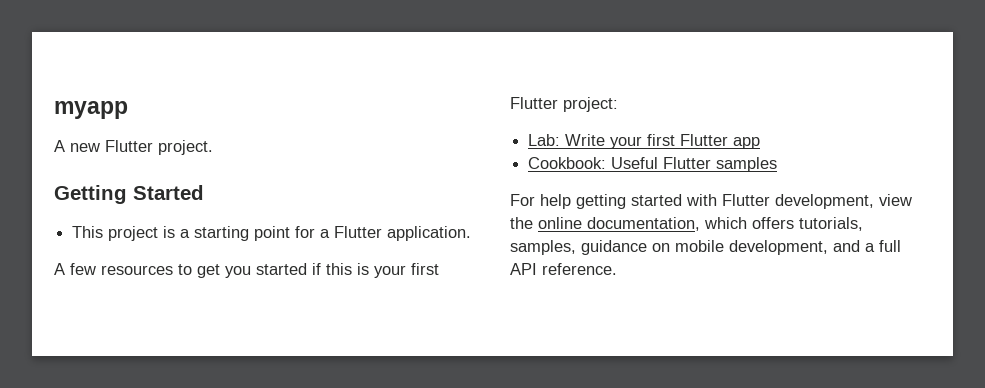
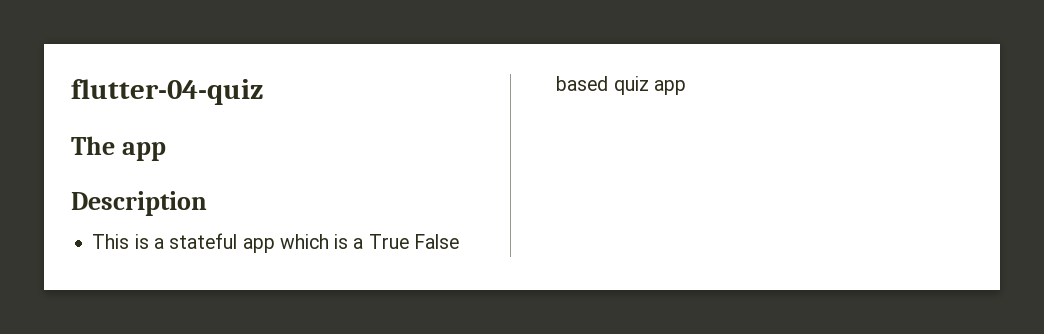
- myapp
- A new Flutter project.
- Getting Started
+ flutter-04-quiz
+ The app
+ Description
- This project is a starting point for a Flutter application.
- A few resources to get you started if this is your first Flutter project:
- Lab: Write your first Flutter app
- Cookbook: Useful Flutter samples
- For help getting started with Flutter development, view the online documentation, which offers tutorials, samples, guidance on mobile development, and a full API reference.
+ This is a stateful app which is a True False based quiz app

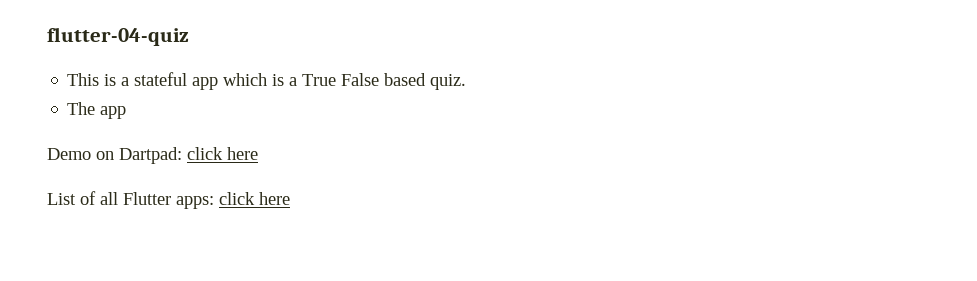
- The app
- Description
- This is a stateful app which is a True False based quiz app
+ This is a stateful app which is a True False based quiz.
+ The app
+ Demo on Dartpad: click here
+ List of all Flutter apps: click here

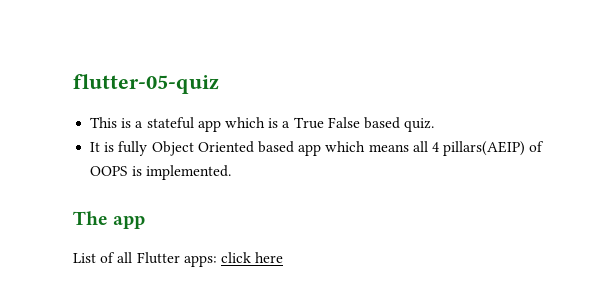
- flutter-04-quiz
+ flutter-05-quiz
+ It is fully Object Oriented based app which means all 4 pillars(AEIP) of OOPS is implemented.
  The app
- Demo on Dartpad: click here

